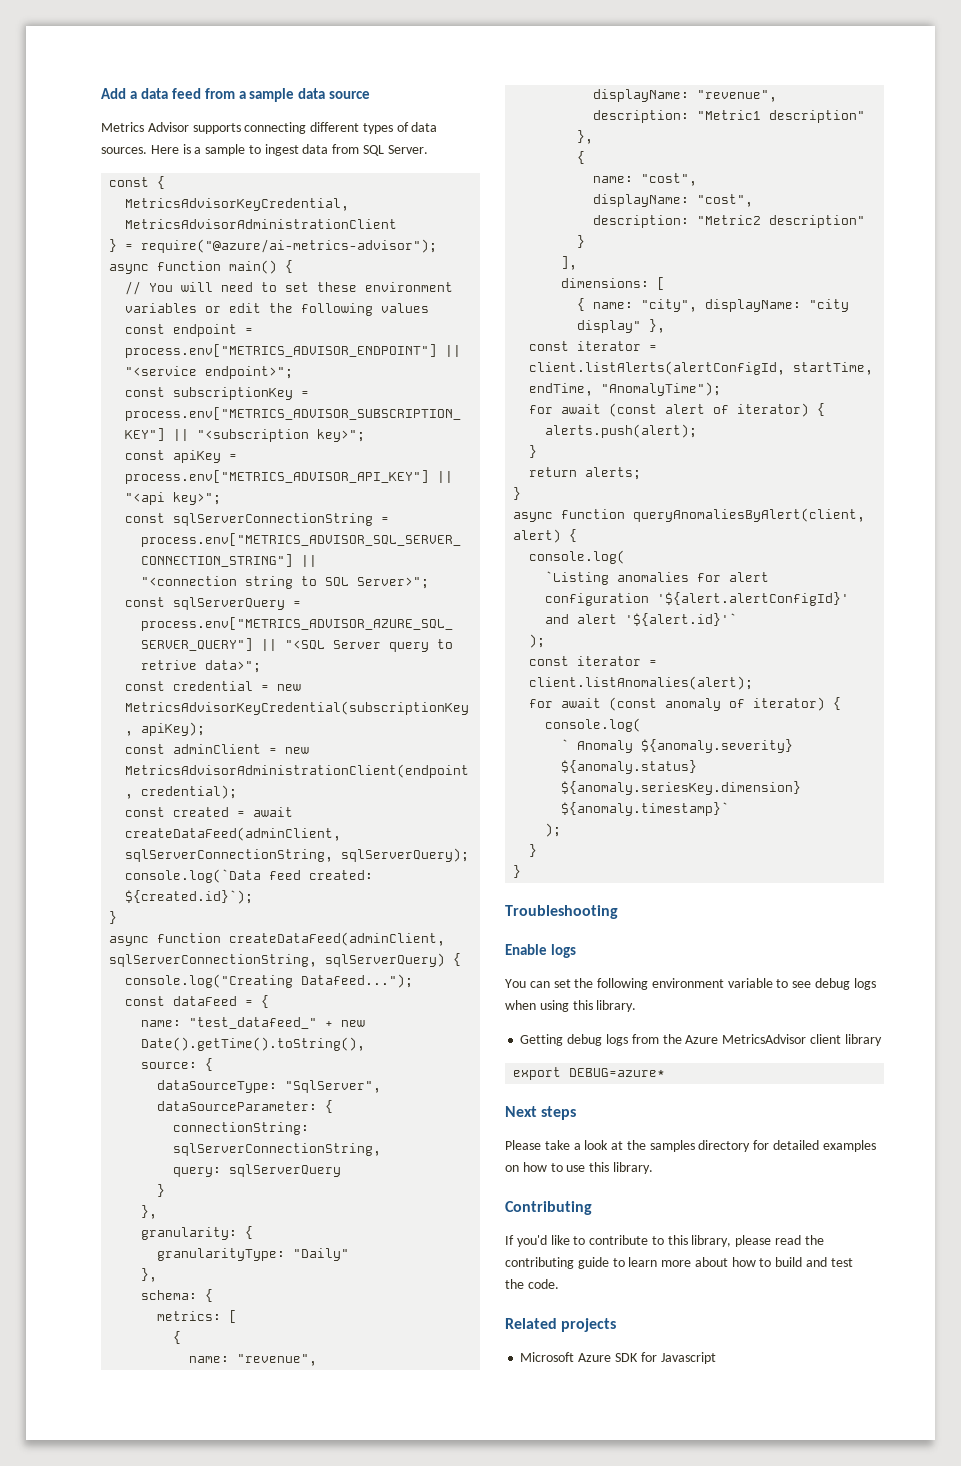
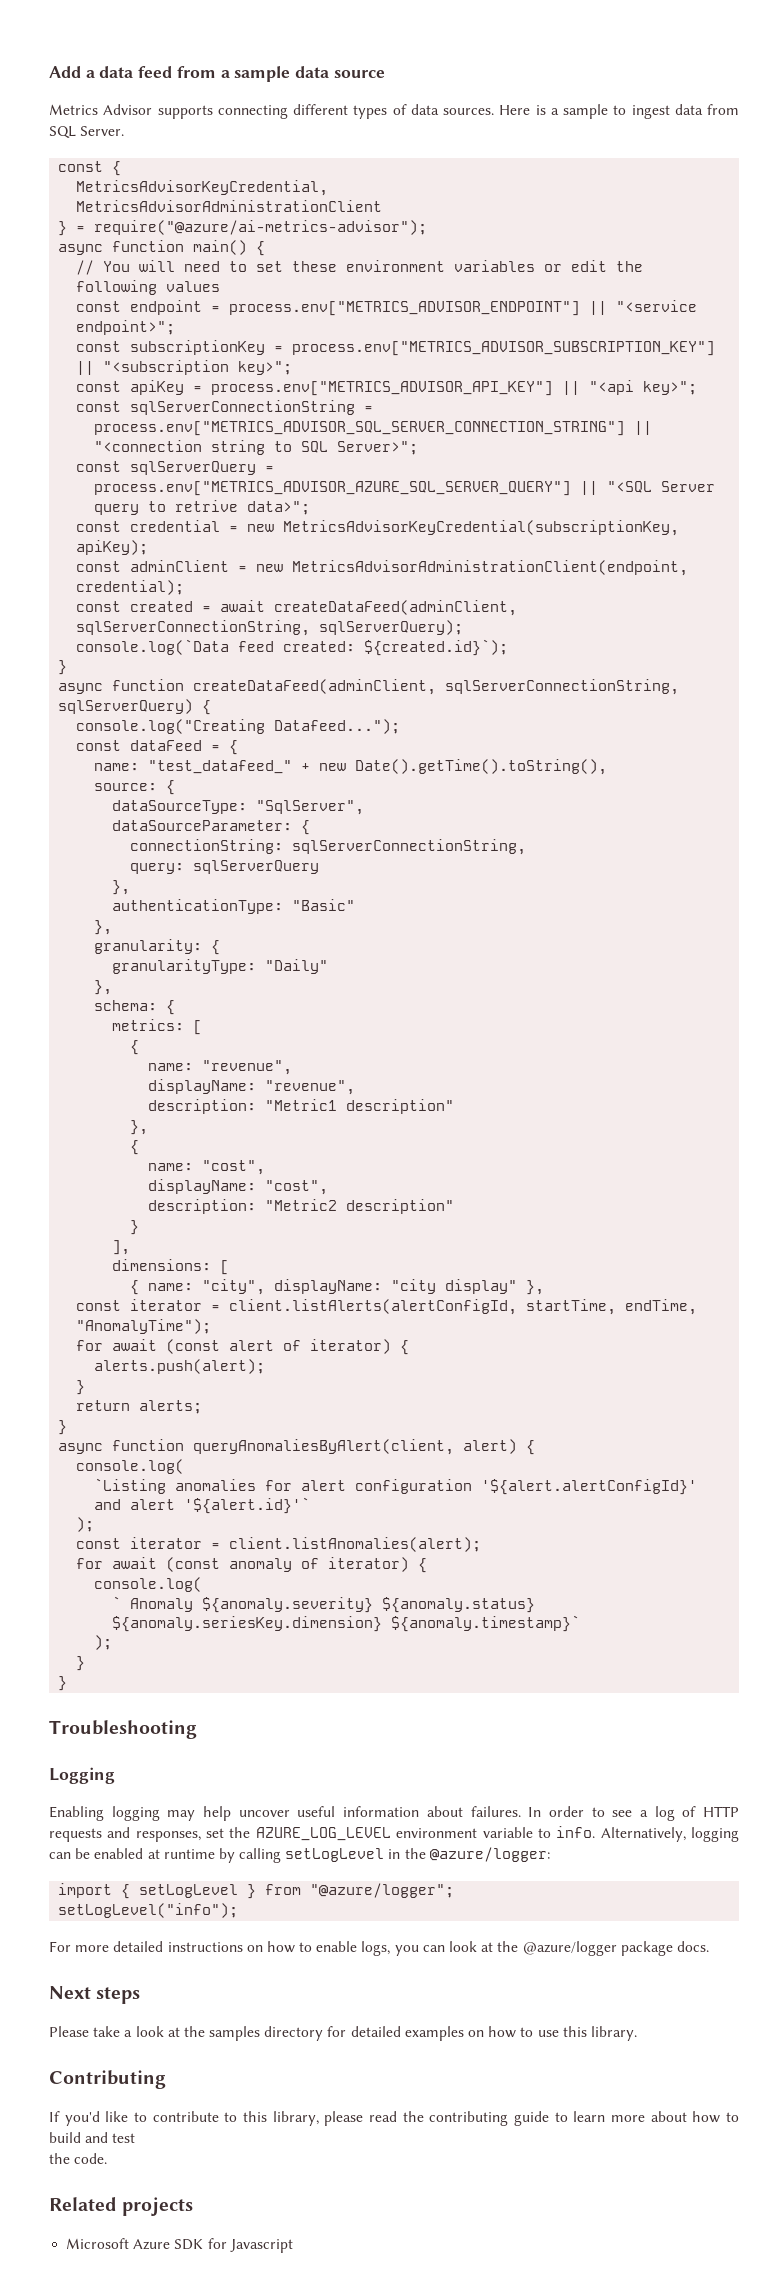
  query: sqlServerQuery
- }
+ },
+ authenticationType: "Basic"
- Enable logs
- You can set the following environment variable to see debug logs when using this library.
- Getting debug logs from the Azure MetricsAdvisor client library
- export DEBUG=azure*
+ Logging
+ Enabling logging may help uncover useful information about failures. In order to see a log of HTTP requests and responses, set the AZURE_LOG_LEVEL environment variable to info. Alternatively, logging can be enabled at runtime by calling setLogLevel in the @azure/logger:
+ import { setLogLevel } from "@azure/logger";
+ setLogLevel("info");
+ For more detailed instructions on how to enable logs, you can look at the @azure/logger package docs.

